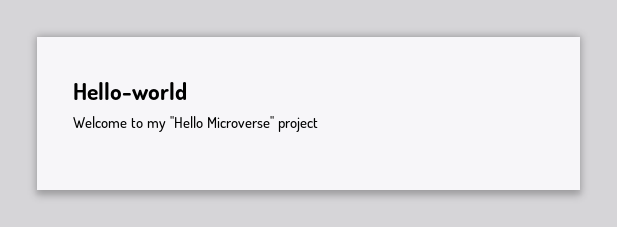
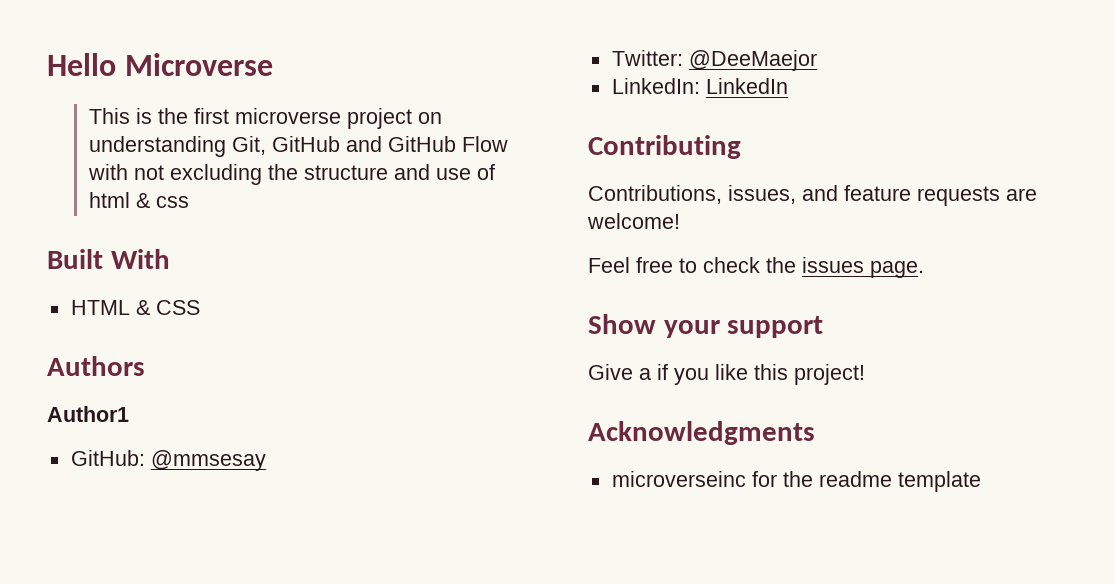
- Hello-world
- Welcome to my "Hello Microverse" project
+ Hello Microverse
+ This is the first microverse project on understanding Git, GitHub and GitHub Flow with not excluding the structure and use of html & css
+ Built With
+ HTML & CSS
+ Authors
+ Author1
+ GitHub: @mmsesay
+ Twitter: @DeeMaejor
+ LinkedIn: LinkedIn
+ Contributing
+ Contributions, issues, and feature requests are welcome!
+ Feel free to check the issues page.
+ Show your support
+ Give a if you like this project!
+ Acknowledgments
+ microverseinc for the readme template

